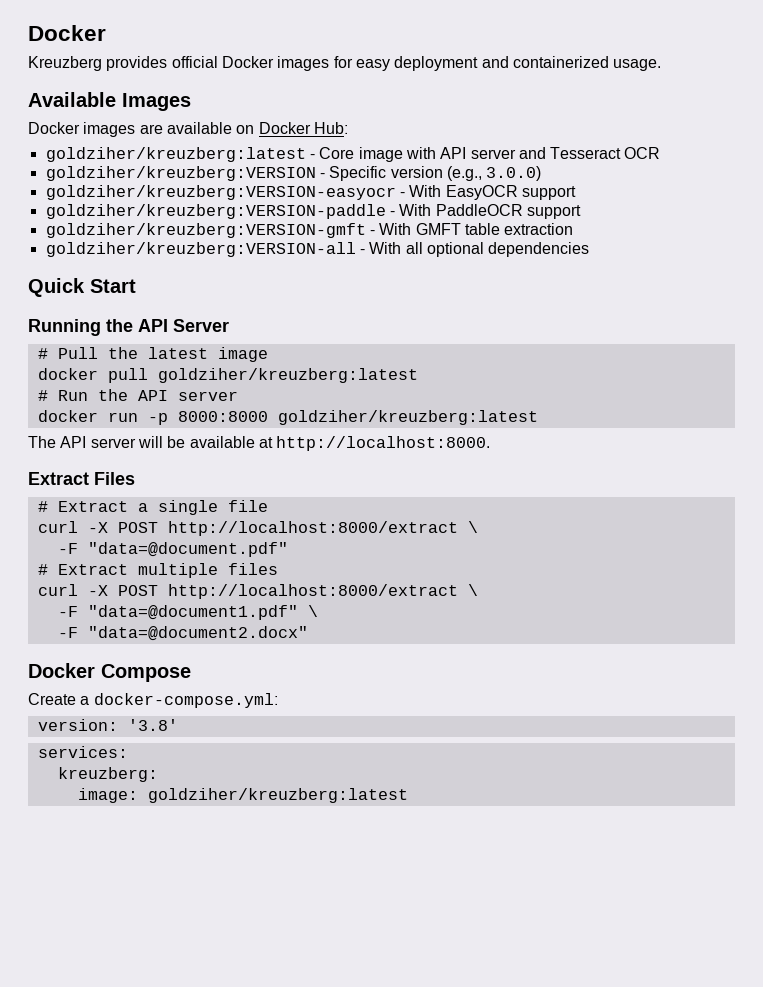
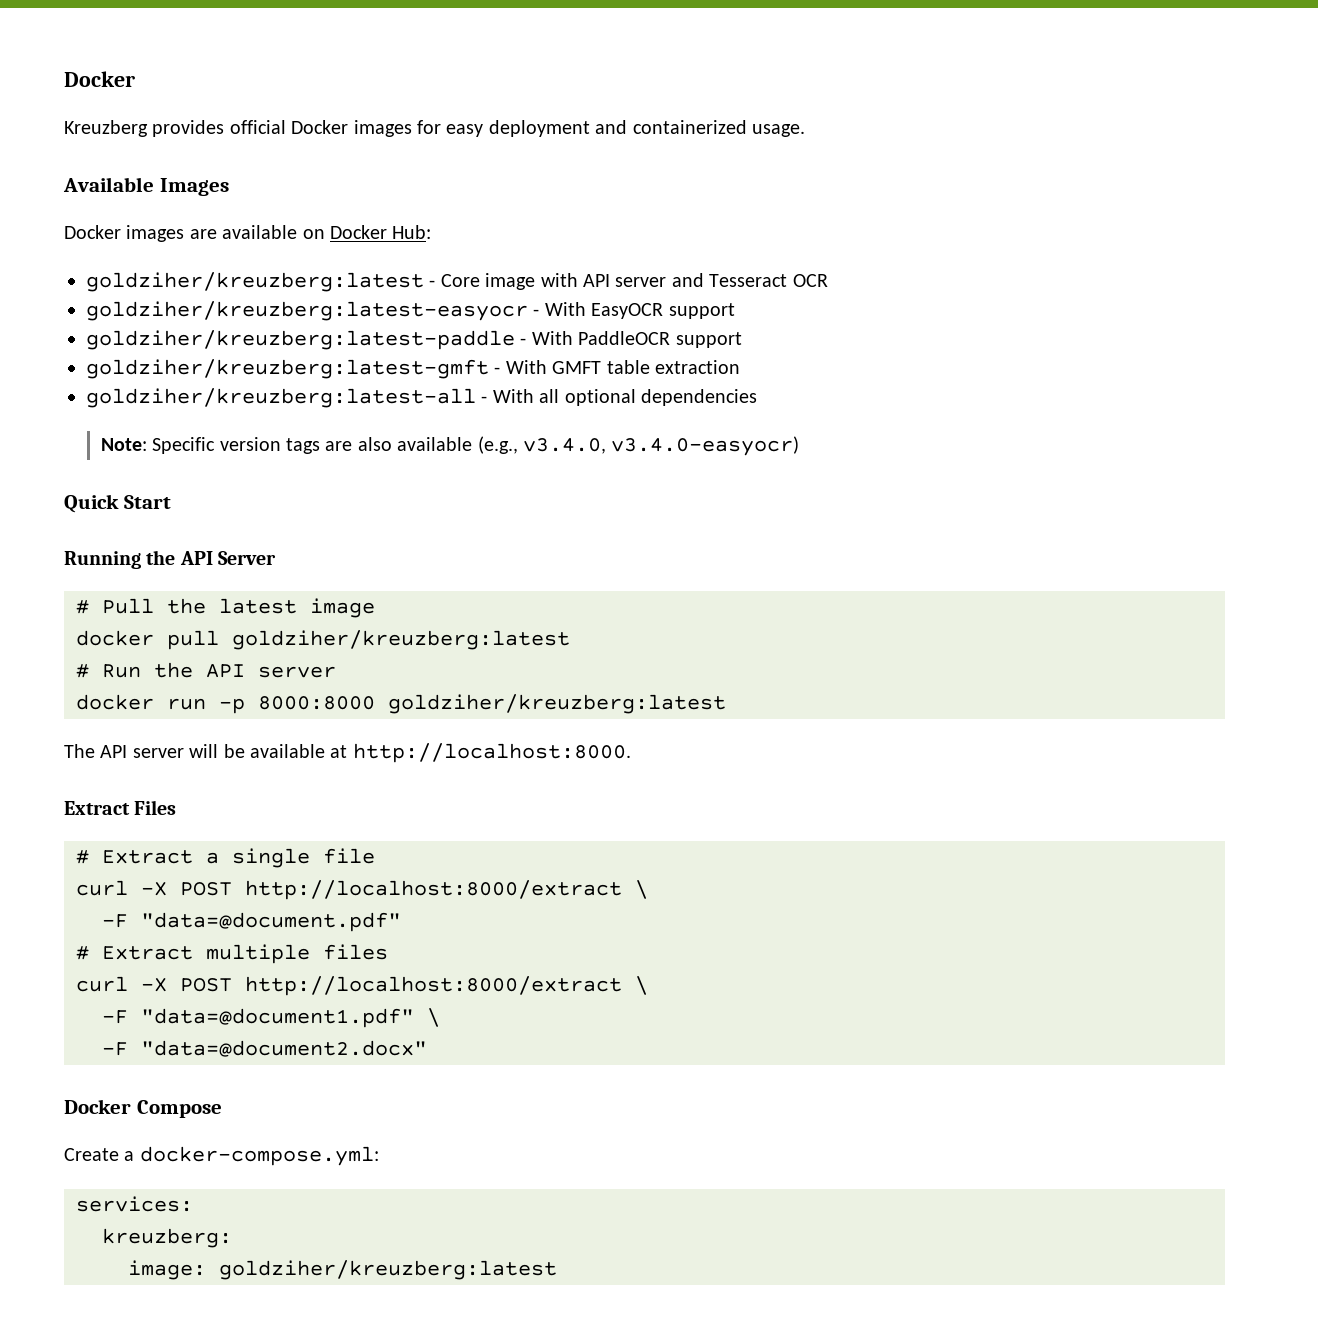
- goldziher/kreuzberg:VERSION - Specific version (e.g., 3.0.0)
- goldziher/kreuzberg:VERSION-easyocr - With EasyOCR support
+ goldziher/kreuzberg:latest-easyocr - With EasyOCR support
- goldziher/kreuzberg:VERSION-paddle - With PaddleOCR support
+ goldziher/kreuzberg:latest-paddle - With PaddleOCR support
- goldziher/kreuzberg:VERSION-gmft - With GMFT table extraction
+ goldziher/kreuzberg:latest-gmft - With GMFT table extraction
- goldziher/kreuzberg:VERSION-all - With all optional dependencies
+ goldziher/kreuzberg:latest-all - With all optional dependencies
+ Note: Specific version tags are also available (e.g., v3.4.0, v3.4.0-easyocr)
- version: '3.8'

